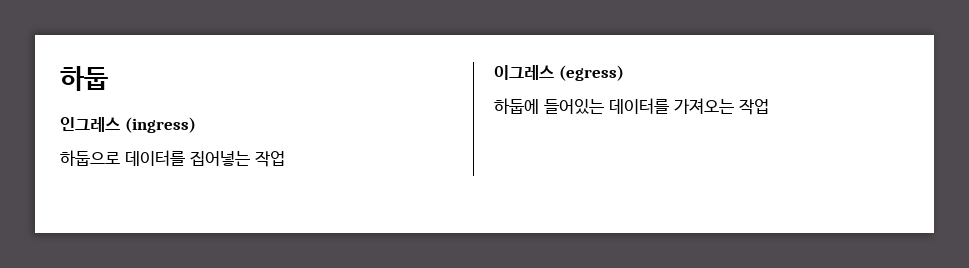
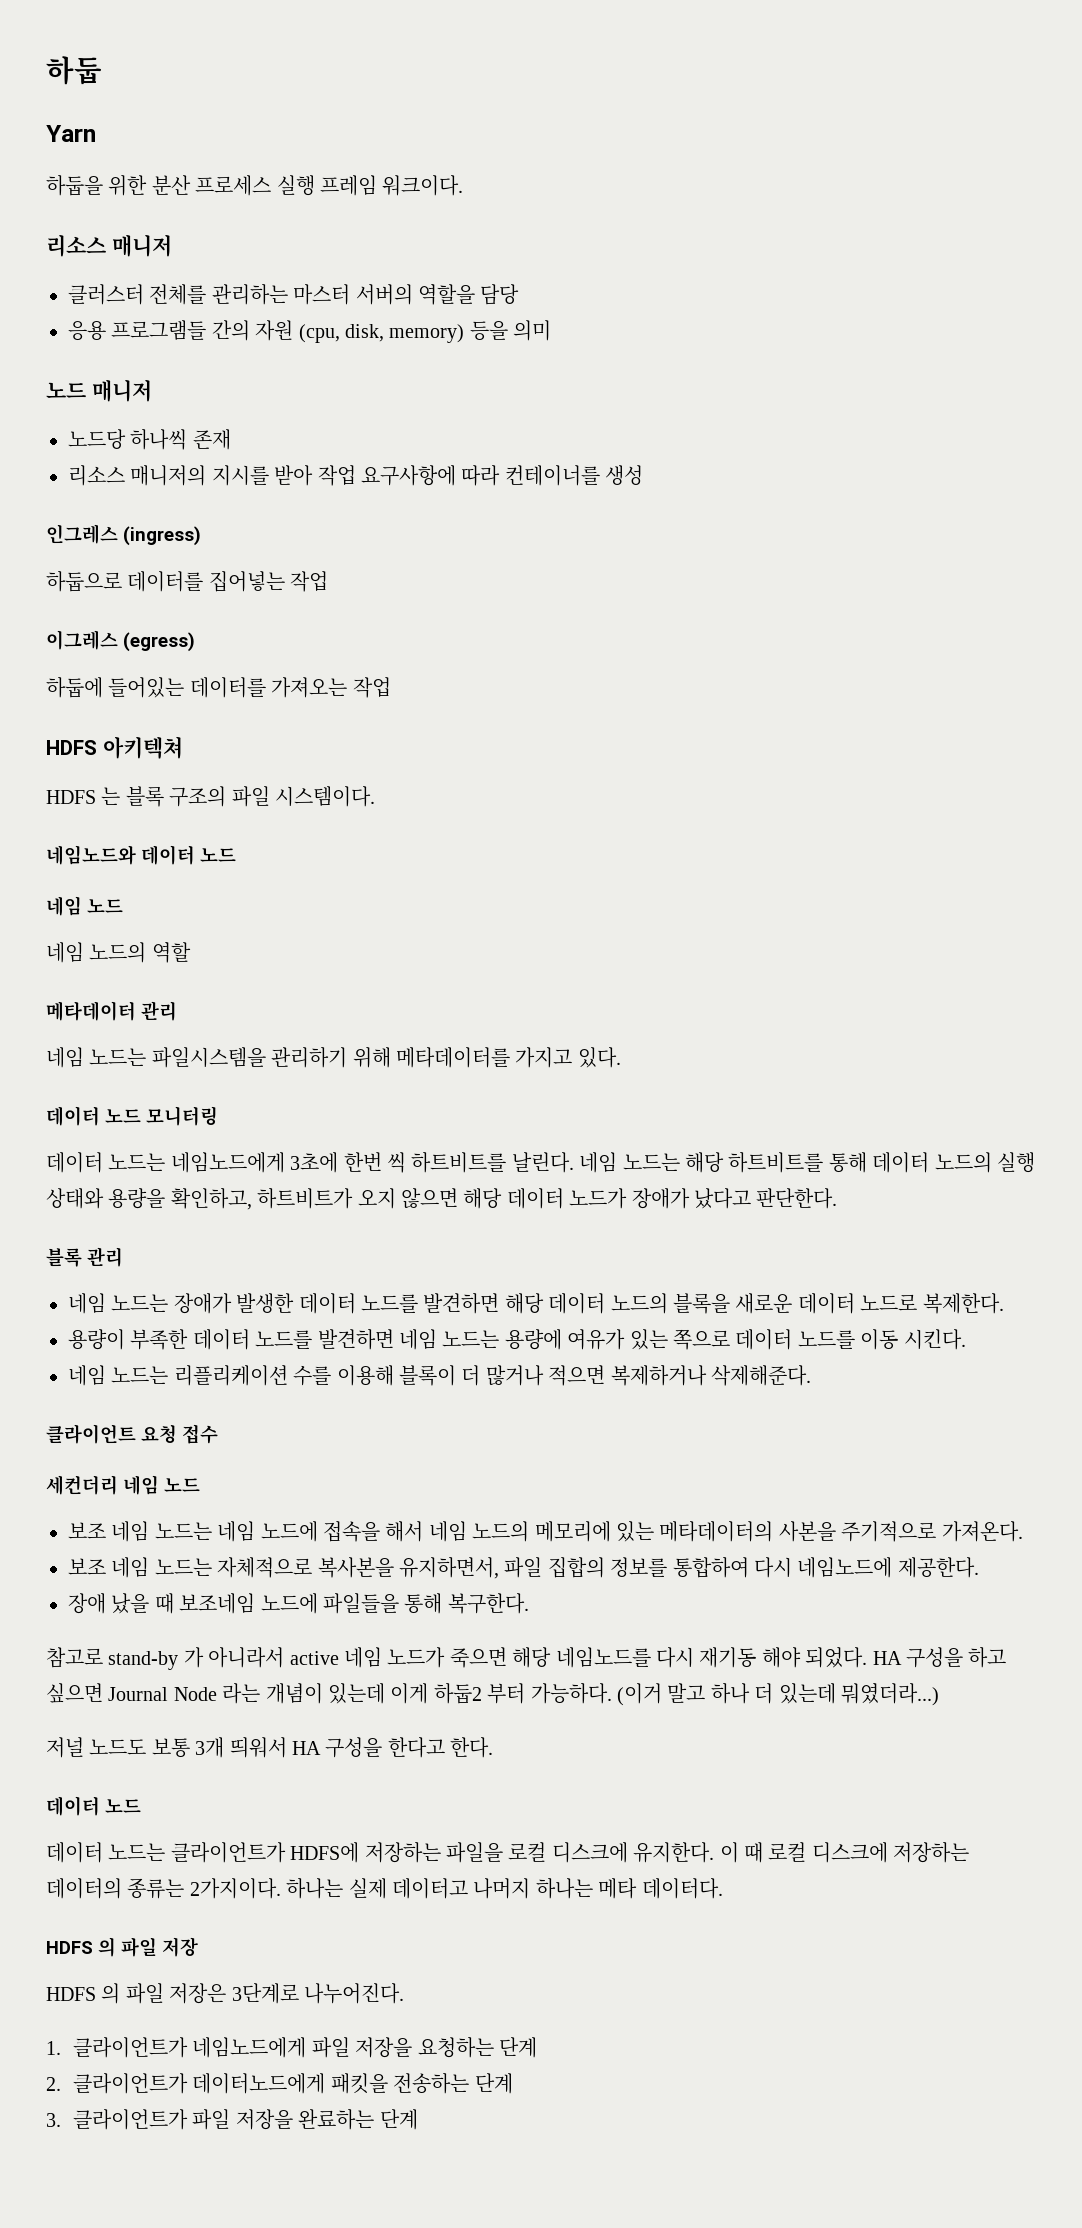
+ Yarn
+ 하둡을 위한 분산 프로세스 실행 프레임 워크이다.
+ 리소스 매니저
+ 클러스터 전체를 관리하는 마스터 서버의 역할을 담당
+ 응용 프로그램들 간의 자원 (cpu, disk, memory) 등을 의미
+ 노드 매니저
+ 노드당 하나씩 존재
+ 리소스 매니저의 지시를 받아 작업 요구사항에 따라 컨테이너를 생성
+ HDFS 아키텍쳐
+ HDFS 는 블록 구조의 파일 시스템이다.
+ 네임노드와 데이터 노드
+ 네임 노드
+ 네임 노드의 역할
+ 메타데이터 관리
+ 네임 노드는 파일시스템을 관리하기 위해 메타데이터를 가지고 있다.
+ 데이터 노드 모니터링
+ 데이터 노드는 네임노드에게 3초에 한번 씩 하트비트를 날린다. 네임 노드는 해당 하트비트를 통해 데이터 노드의 실행 상태와 용량을 확인하고, 하트비트가 오지 않으면 해당 데이터 노드가 장애가 났다고 판단한다.
+ 블록 관리
+ 네임 노드는 장애가 발생한 데이터 노드를 발견하면 해당 데이터 노드의 블록을 새로운 데이터 노드로 복제한다.
+ 용량이 부족한 데이터 노드를 발견하면 네임 노드는 용량에 여유가 있는 쪽으로 데이터 노드를 이동 시킨다.
+ 네임 노드는 리플리케이션 수를 이용해 블록이 더 많거나 적으면 복제하거나 삭제해준다.
+ 클라이언트 요청 접수
+ 세컨더리 네임 노드
+ 보조 네임 노드는 네임 노드에 접속을 해서 네임 노드의 메모리에 있는 메타데이터의 사본을 주기적으로 가져온다.
+ 보조 네임 노드는 자체적으로 복사본을 유지하면서, 파일 집합의 정보를 통합하여 다시 네임노드에 제공한다.
+ 장애 났을 때 보조네임 노드에 파일들을 통해 복구한다.
+ 참고로 stand-by 가 아니라서 active 네임 노드가 죽으면 해당 네임노드를 다시 재기동 해야 되었다. HA 구성을 하고 싶으면 Journal Node 라는 개념이 있는데 이게 하둡2 부터 가능하다. (이거 말고 하나 더 있는데 뭐였더라...)
+ 저널 노드도 보통 3개 띄워서 HA 구성을 한다고 한다.
+ 데이터 노드
+ 데이터 노드는 클라이언트가 HDFS에 저장하는 파일을 로컬 디스크에 유지한다. 이 때 로컬 디스크에 저장하는 데이터의 종류는 2가지이다. 하나는 실제 데이터고 나머지 하나는 메타 데이터다.
+ HDFS 의 파일 저장
+ HDFS 의 파일 저장은 3단계로 나누어진다.
+ 1. 클라이언트가 네임노드에게 파일 저장을 요청하는 단계
+ 2. 클라이언트가 데이터노드에게 패킷을 전송하는 단계
+ 3. 클라이언트가 파일 저장을 완료하는 단계

